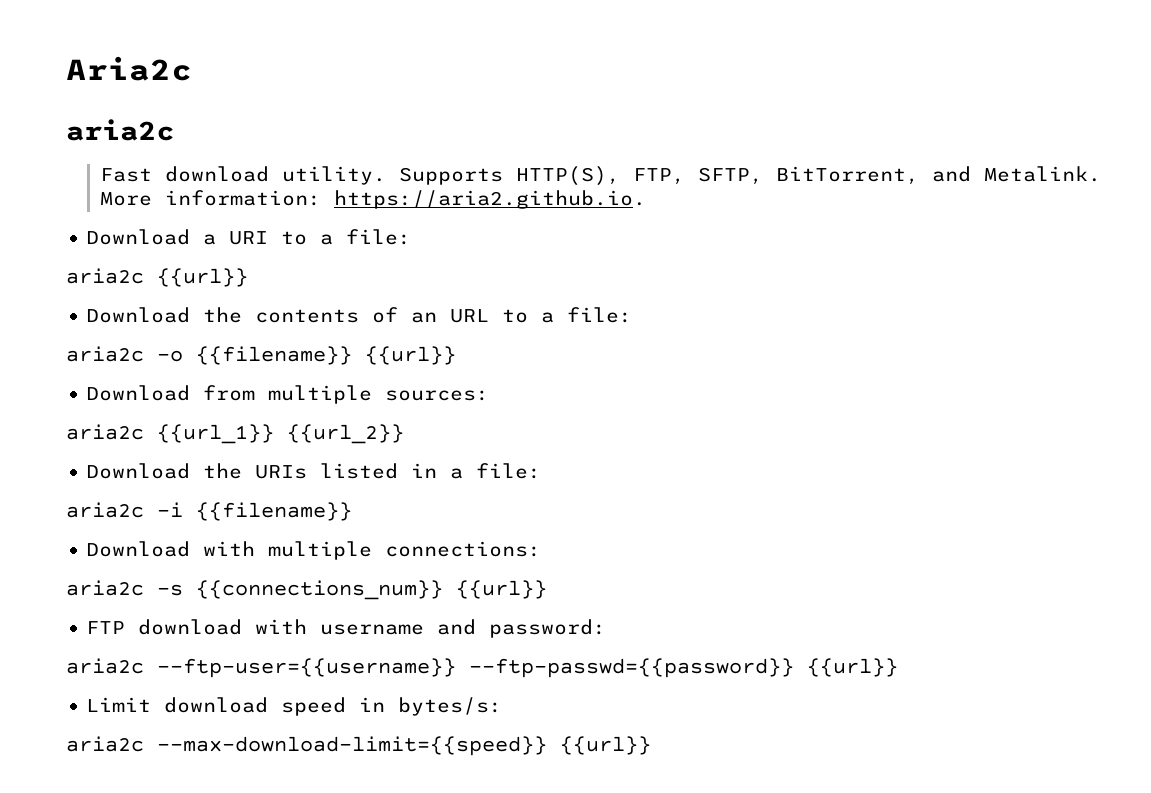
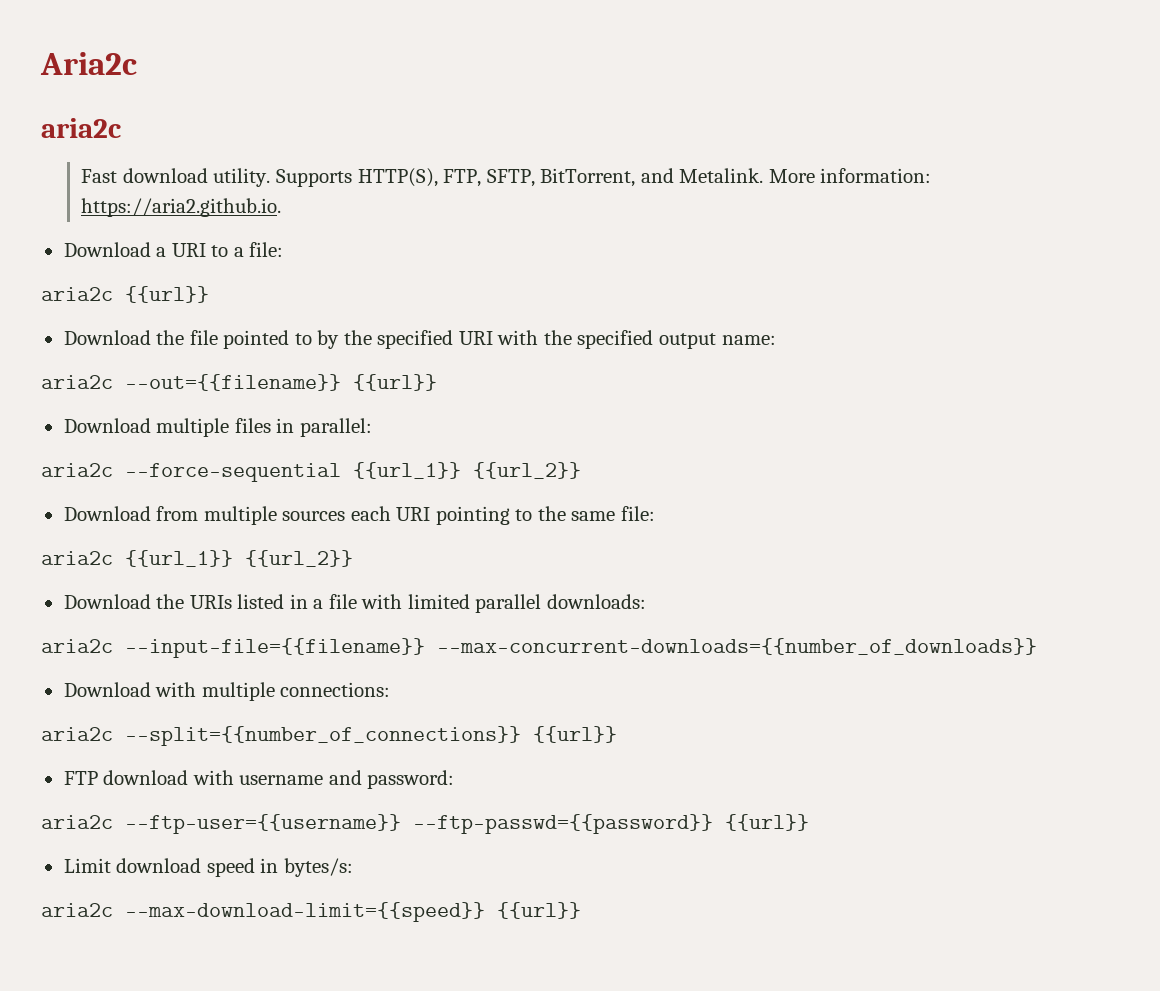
- Download the contents of an URL to a file:
- aria2c -o {{filename}} {{url}}
- Download from multiple sources:
+ Download the file pointed to by the specified URI with the specified output name:
+ aria2c --out={{filename}} {{url}}
+ Download multiple files in parallel:
+ aria2c --force-sequential {{url_1}} {{url_2}}
+ Download from multiple sources each URI pointing to the same file:
- Download the URIs listed in a file:
- aria2c -i {{filename}}
+ Download the URIs listed in a file with limited parallel downloads:
+ aria2c --input-file={{filename}} --max-concurrent-downloads={{number_of_downloads}}
- aria2c -s {{connections_num}} {{url}}
+ aria2c --split={{number_of_connections}} {{url}}

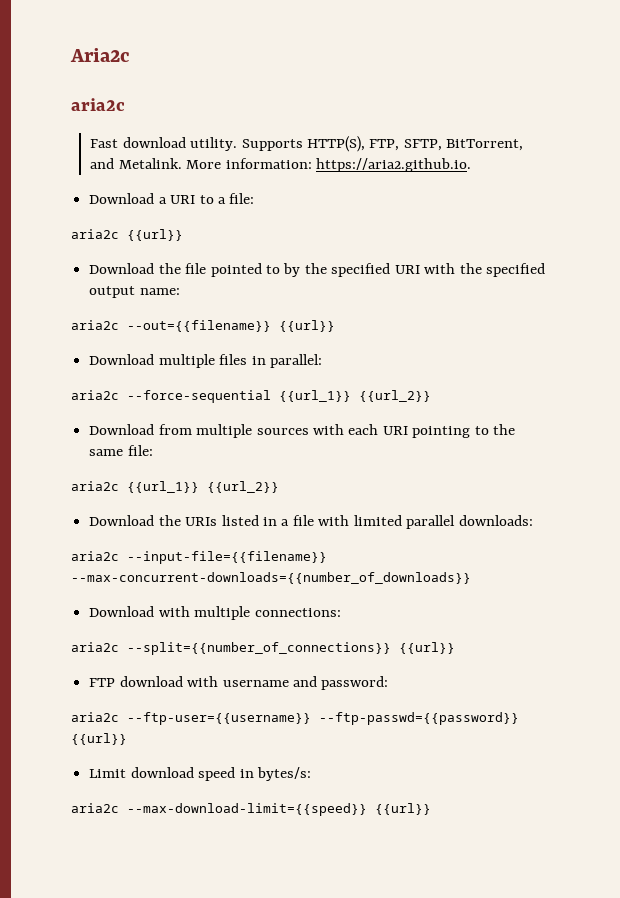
- Download from multiple sources each URI pointing to the same file:
+ Download from multiple sources with each URI pointing to the same file:

